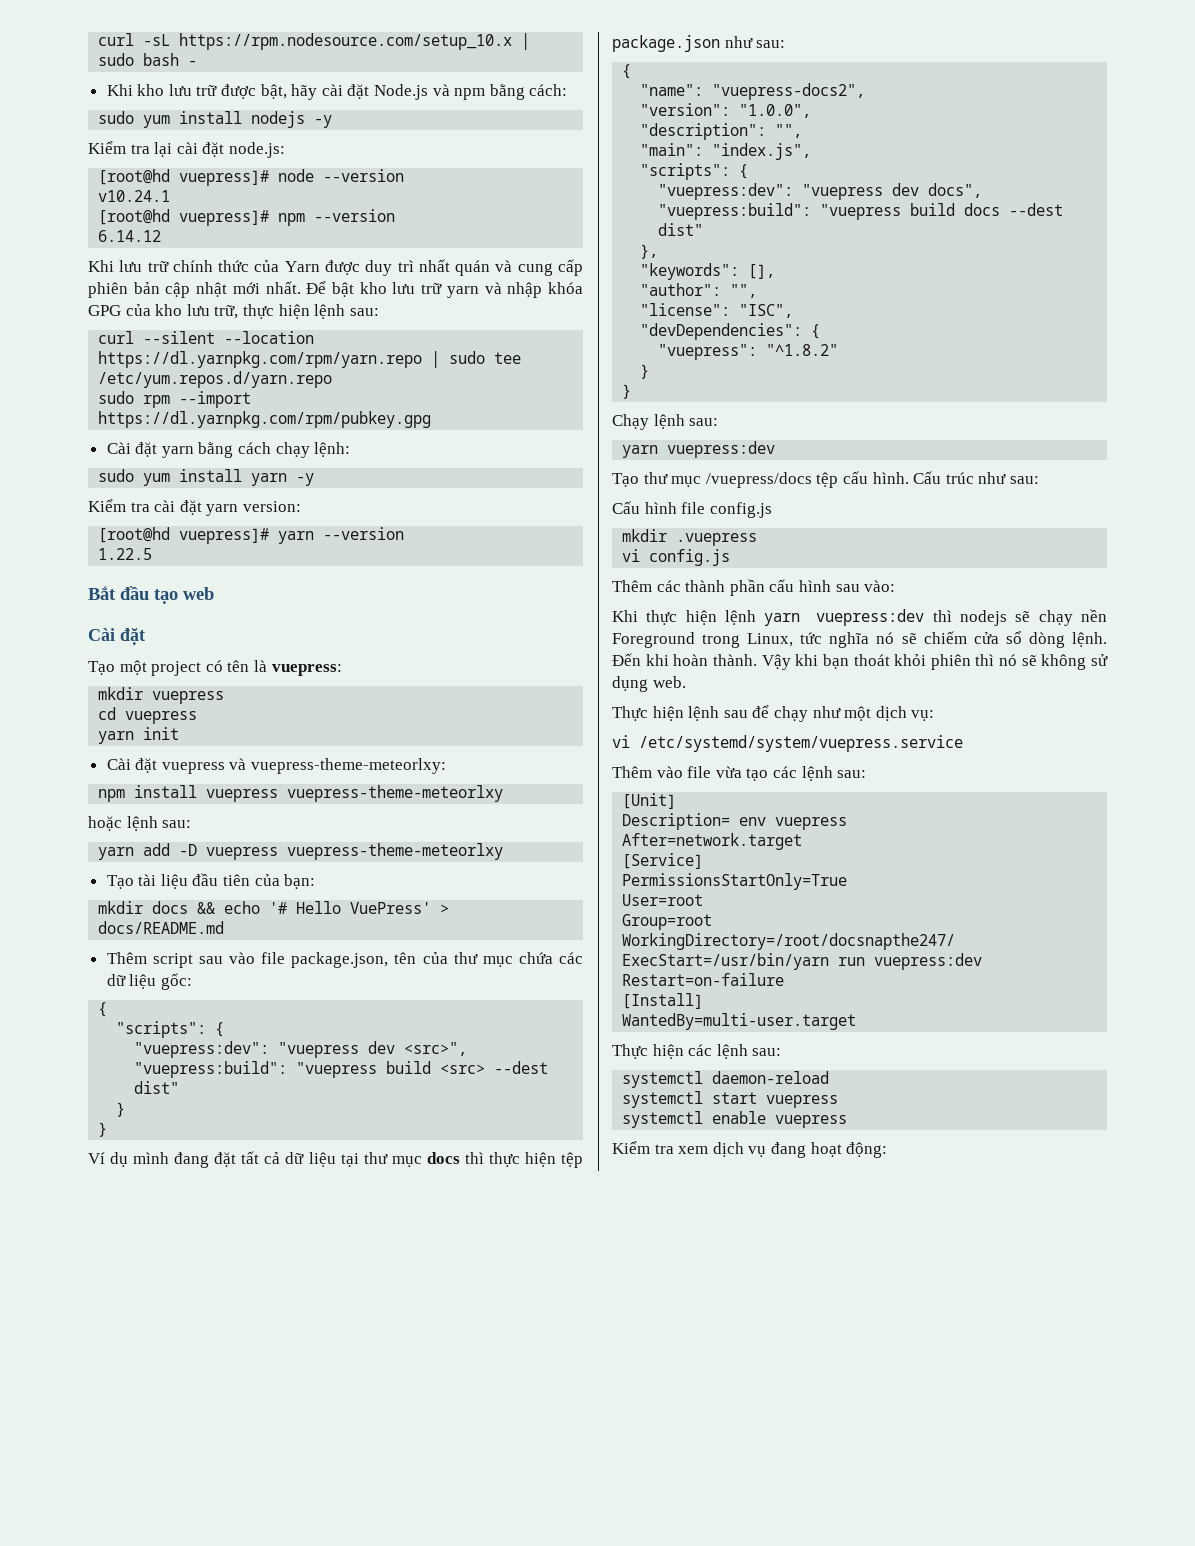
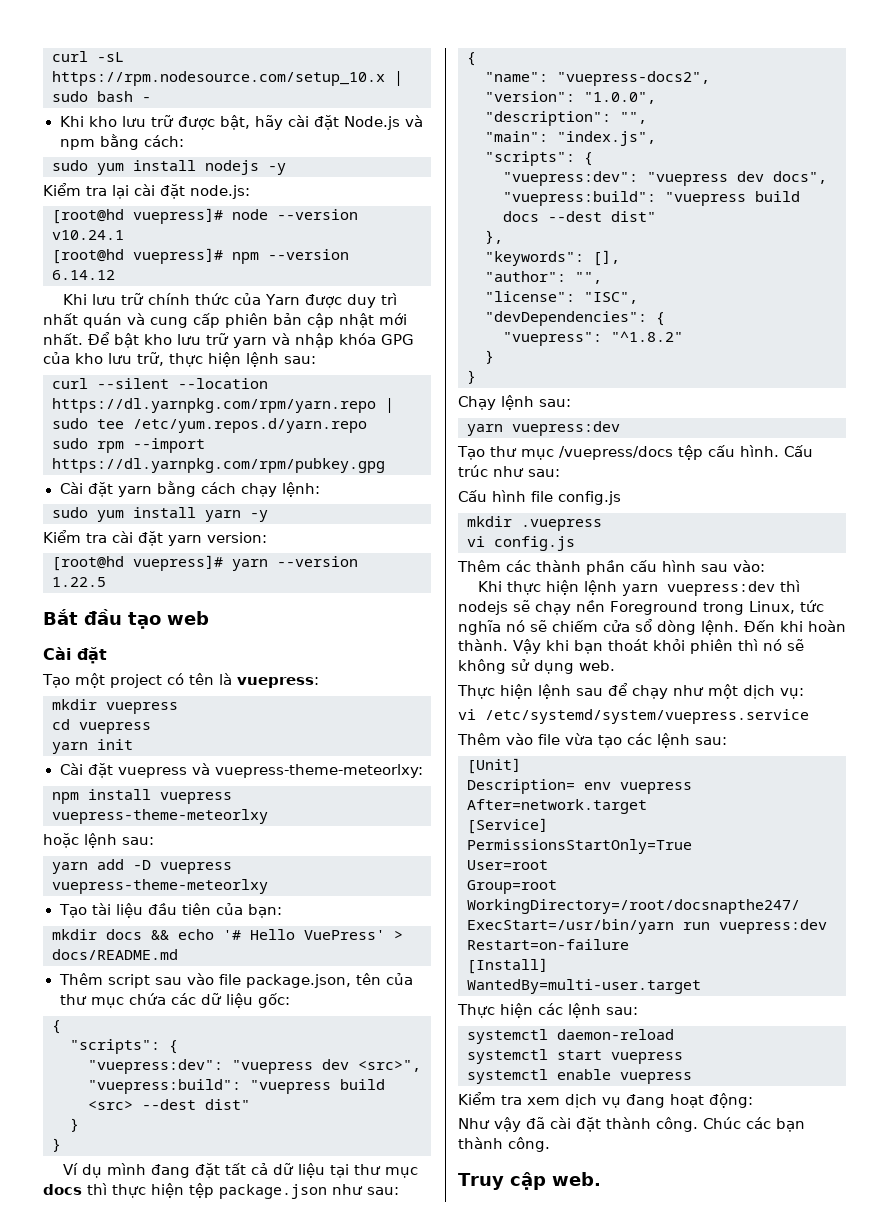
+ Như vậy đã cài đặt thành công. Chúc các bạn thành công.
+ Truy cập web.

